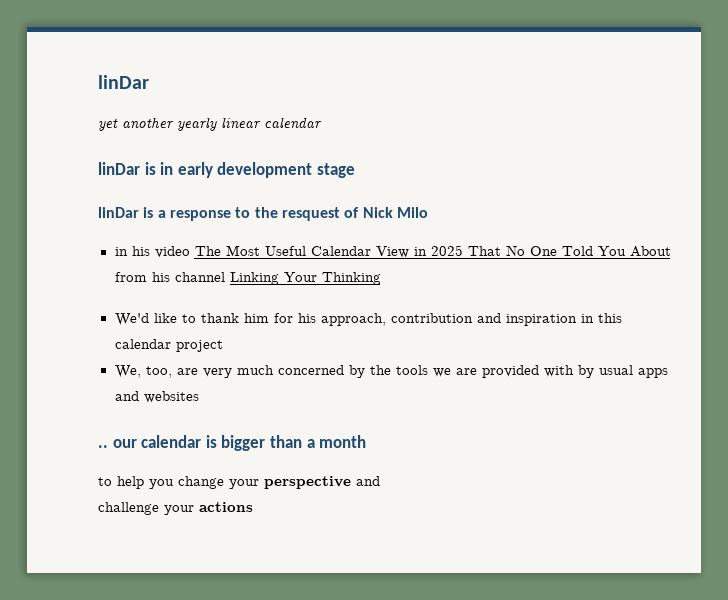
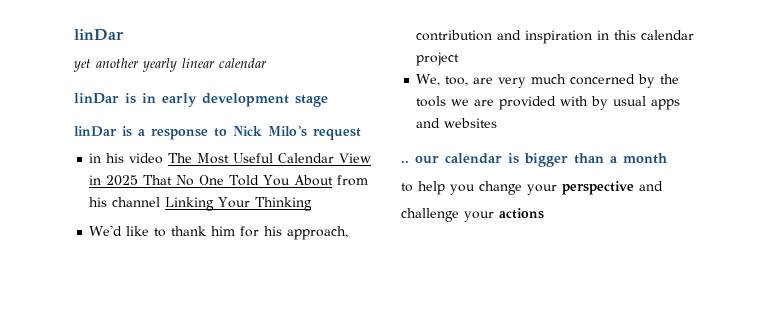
- linDar is a response to the resquest of Nick Milo
+ linDar is a response to Nick Milo's request

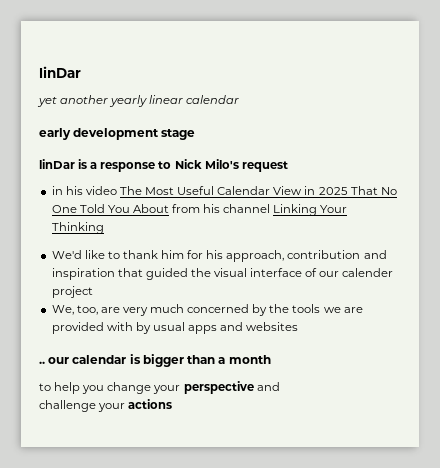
- linDar is in early development stage
+ early development stage
- We'd like to thank him for his approach, contribution and inspiration in this calendar project
+ We'd like to thank him for his approach, contribution and inspiration that guided the visual interface of our calender project

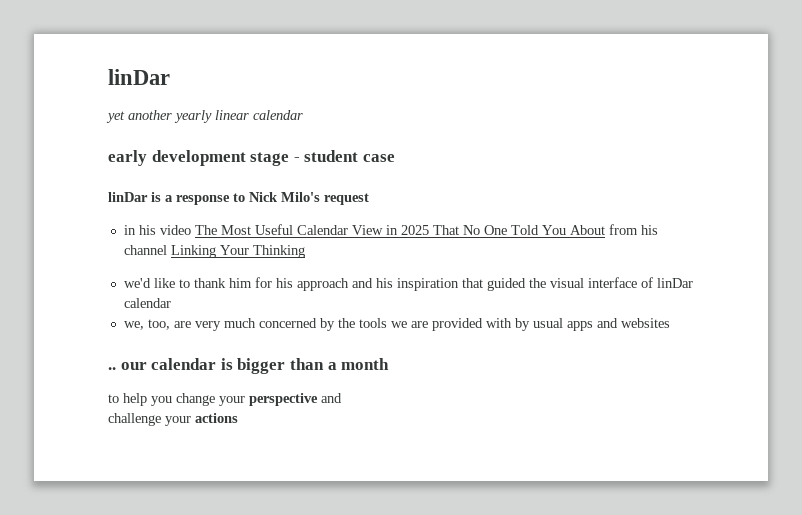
- early development stage
+ early development stage - student case
- We'd like to thank him for his approach, contribution and inspiration that guided the visual interface of our calender project
- We, too, are very much concerned by the tools we are provided with by usual apps and websites
+ we'd like to thank him for his approach and his inspiration that guided the visual interface of linDar calendar
+ we, too, are very much concerned by the tools we are provided with by usual apps and websites

